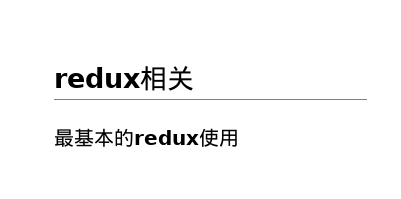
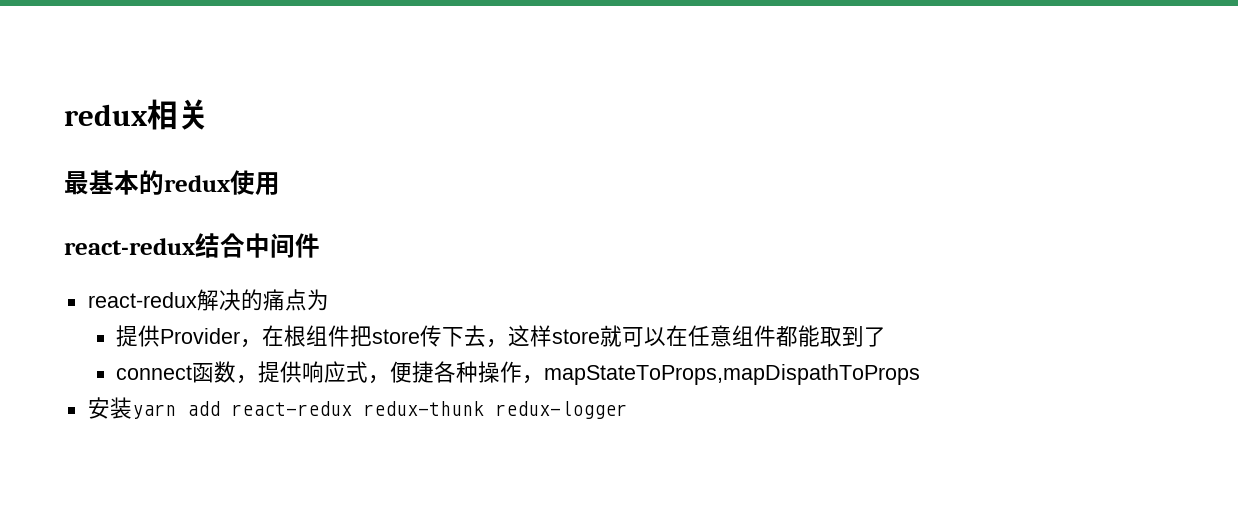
+ react-redux结合中间件
+ react-redux解决的痛点为
+ 提供Provider，在根组件把store传下去，这样store就可以在任意组件都能取到了
+ connect函数，提供响应式，便捷各种操作，mapStateToProps,mapDispathToProps
+ 安装yarn add react-redux redux-thunk redux-logger

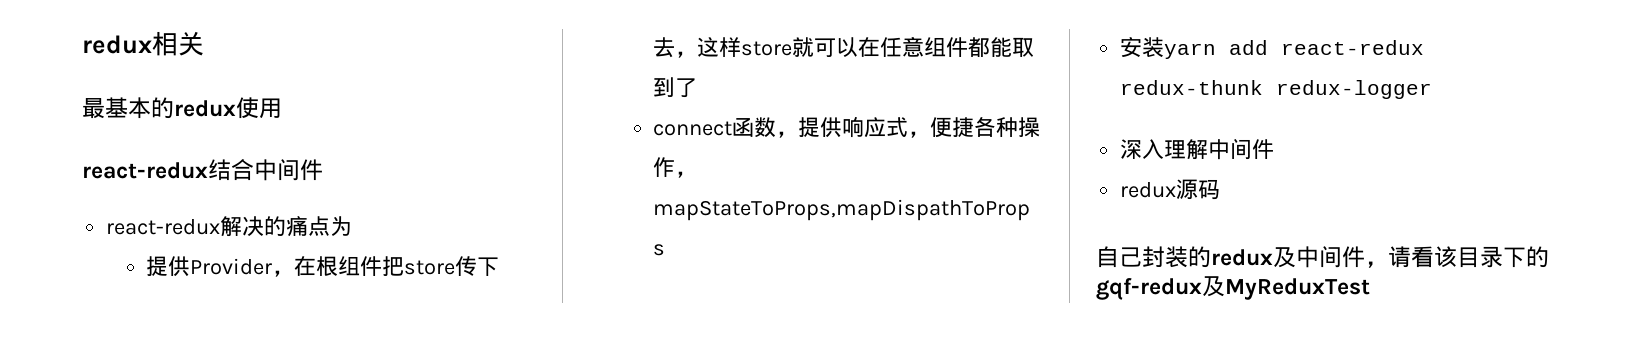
+ 深入理解中间件
+ redux源码
+ 自己封装的redux及中间件，请看该目录下的gqf-redux及MyReduxTest

